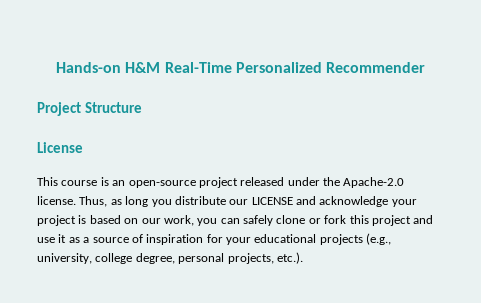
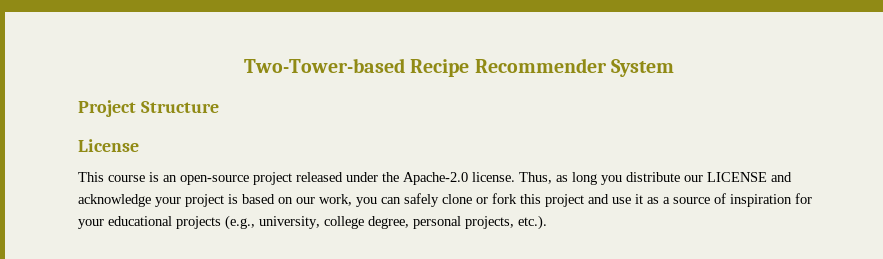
- Hands-on H&M Real-Time Personalized Recommender
+ Two-Tower-based Recipe Recommender System

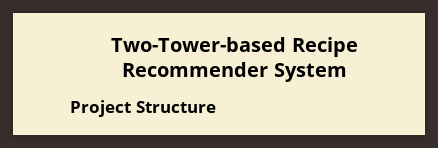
- License
- This course is an open-source project released under the Apache-2.0 license. Thus, as long you distribute our LICENSE and acknowledge your project is based on our work, you can safely clone or fork this project and use it as a source of inspiration for your educational projects (e.g., university, college degree, personal projects, etc.).

